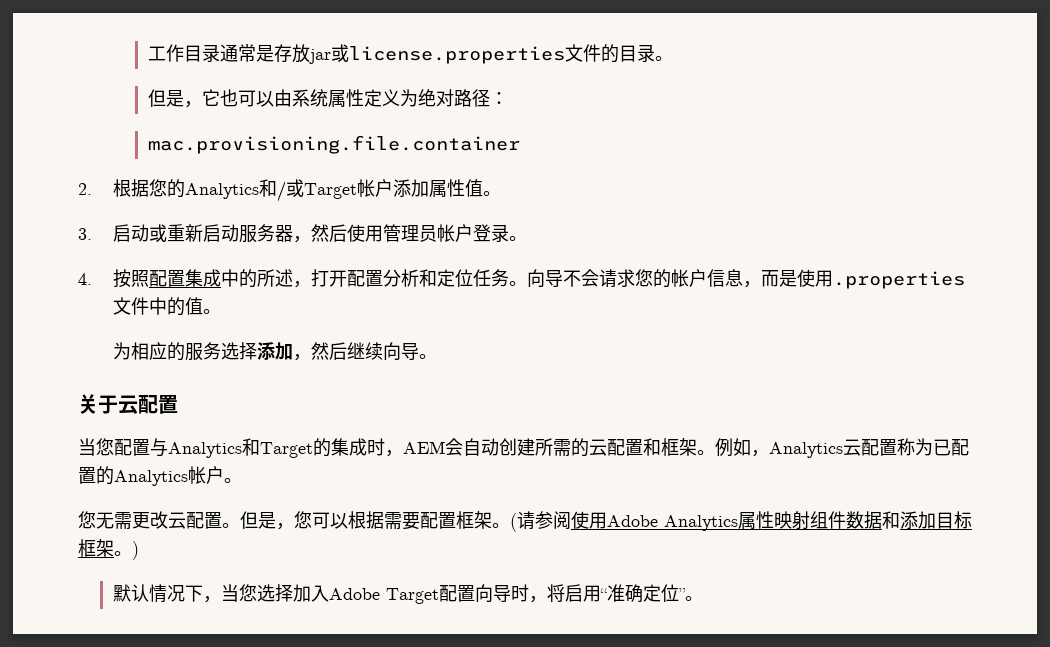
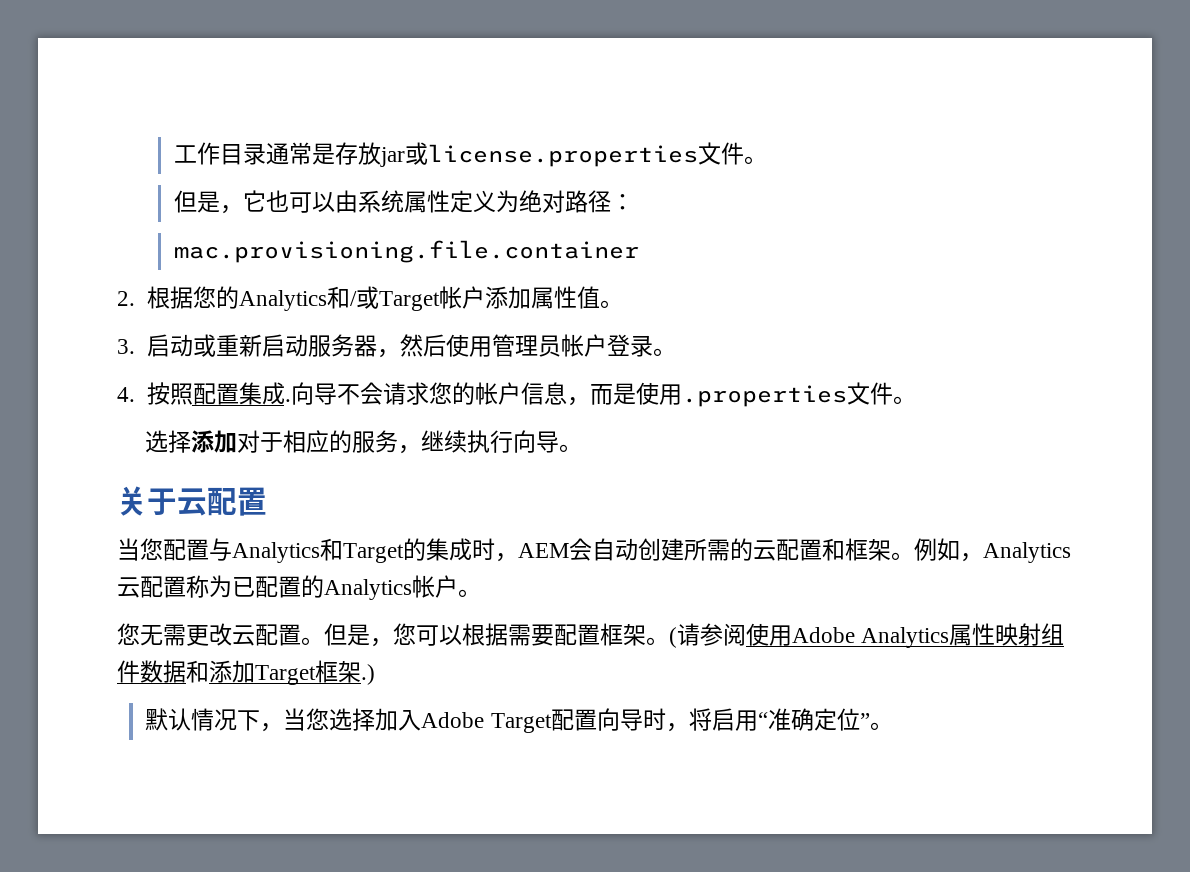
- 工作目录通常是存放jar或license.properties文件的目录。
+ 工作目录通常是存放jar或license.properties文件。
- 4.按照配置集成中的所述，打开配置分析和定位任务。
+ 4.按照配置集成.
- 向导不会请求您的帐户信息，而是使用.properties文件中的值。
- 为相应的服务选择添加，然后继续向导。
+ 向导不会请求您的帐户信息，而是使用.properties文件。
+ 选择添加对于相应的服务，继续执行向导。
- (请参阅使用Adobe Analytics属性映射组件数据和添加目标框架。)
+ (请参阅使用Adobe Analytics属性映射组件数据和添加Target框架.)

